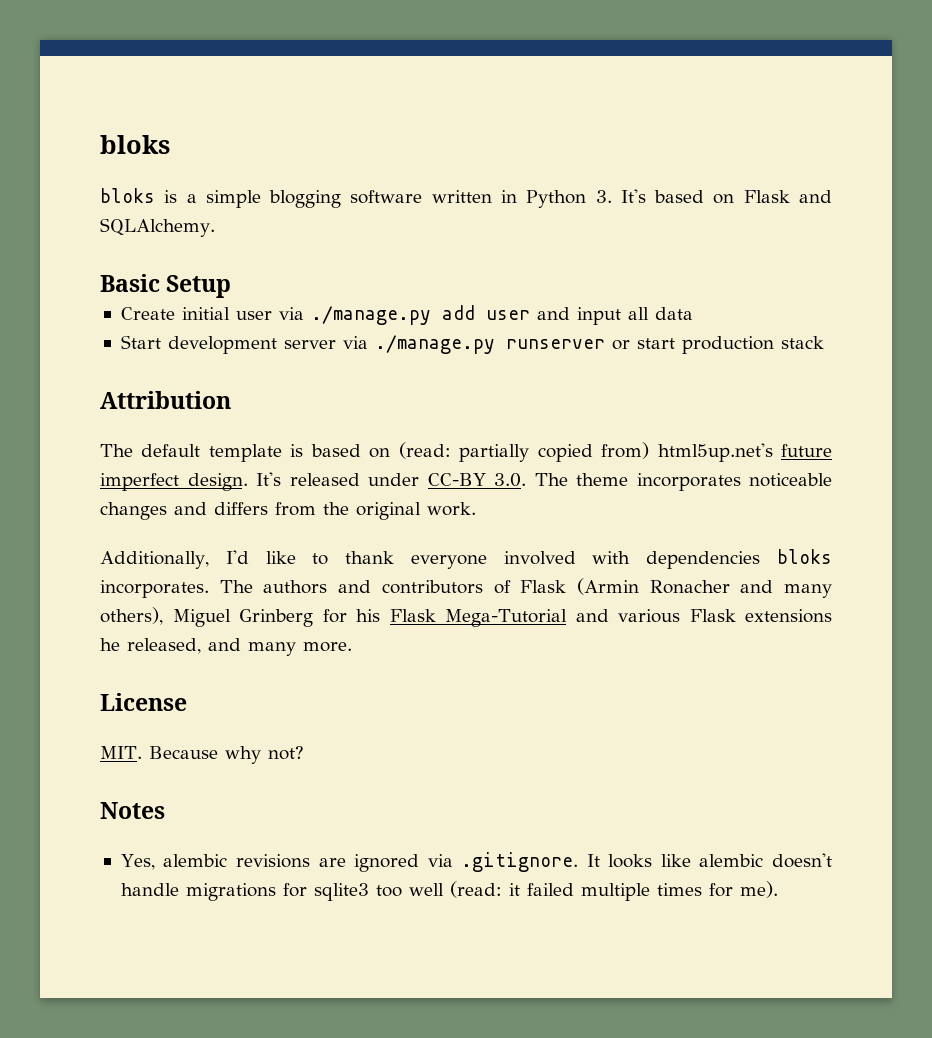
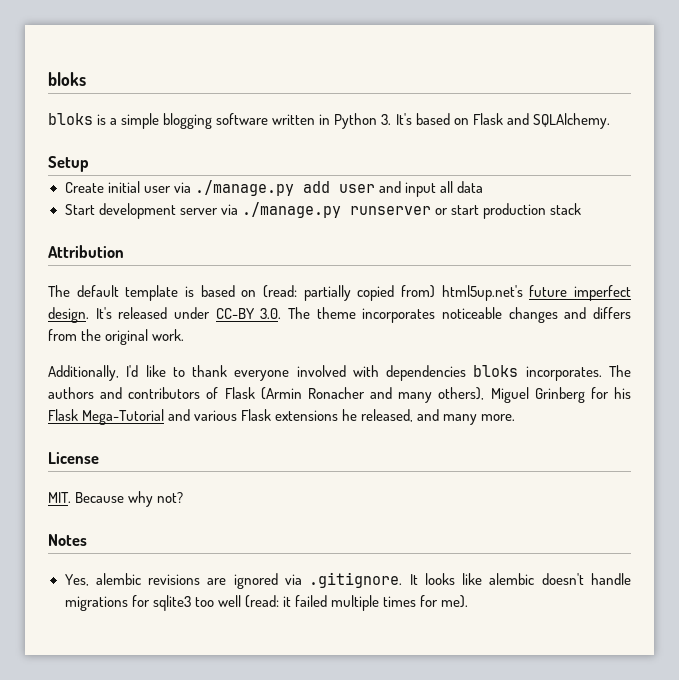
- Basic Setup
+ Setup

